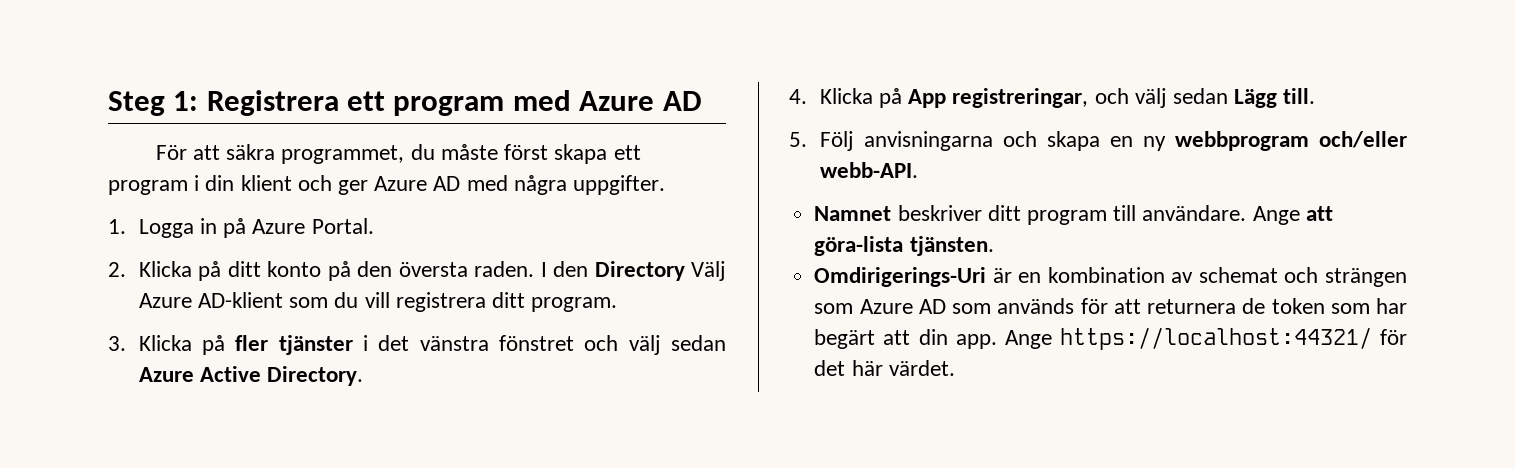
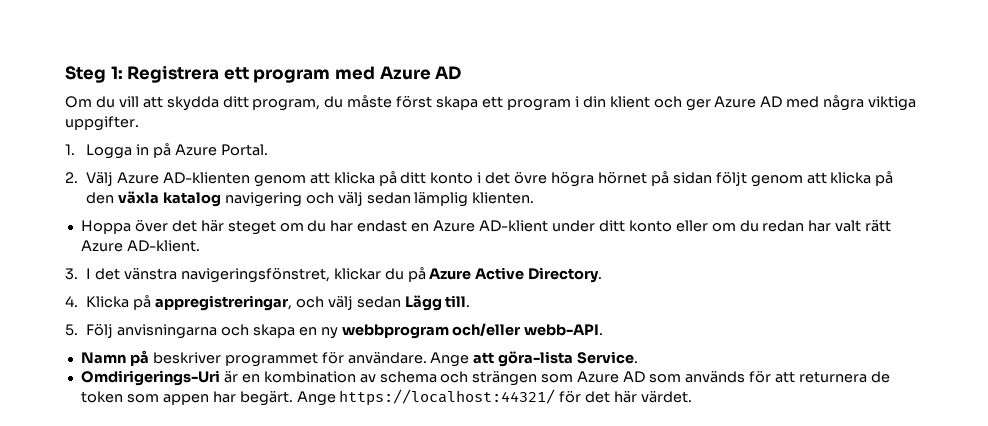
- För att säkra programmet, du måste först skapa ett program i din klient och ger Azure AD med några uppgifter.
+ Om du vill att skydda ditt program, du måste först skapa ett program i din klient och ger Azure AD med några viktiga uppgifter.
- 2. Klicka på ditt konto på den översta raden. I den Directory Välj Azure AD-klient som du vill registrera ditt program.
- 3. Klicka på fler tjänster i det vänstra fönstret och välj sedan Azure Active Directory.
+ 2. Välj Azure AD-klienten genom att klicka på ditt konto i det övre högra hörnet på sidan följt genom att klicka på den växla katalog navigering och välj sedan lämplig klienten.
+ Hoppa över det här steget om du har endast en Azure AD-klient under ditt konto eller om du redan har valt rätt Azure AD-klient.
+ 3. I det vänstra navigeringsfönstret, klickar du på Azure Active Directory.
- 4. Klicka på App registreringar, och välj sedan Lägg till.
+ 4. Klicka på appregistreringar, och välj sedan Lägg till.
- Namnet beskriver ditt program till användare.
+ Namn på beskriver programmet för användare.
- Ange att göra-lista tjänsten.
+ Ange att göra-lista Service.
- Omdirigerings-Uri är en kombination av schemat och strängen som Azure AD som används för att returnera de token som har begärt att din app.
+ Omdirigerings-Uri är en kombination av schema och strängen som Azure AD som används för att returnera de token som appen har begärt.

